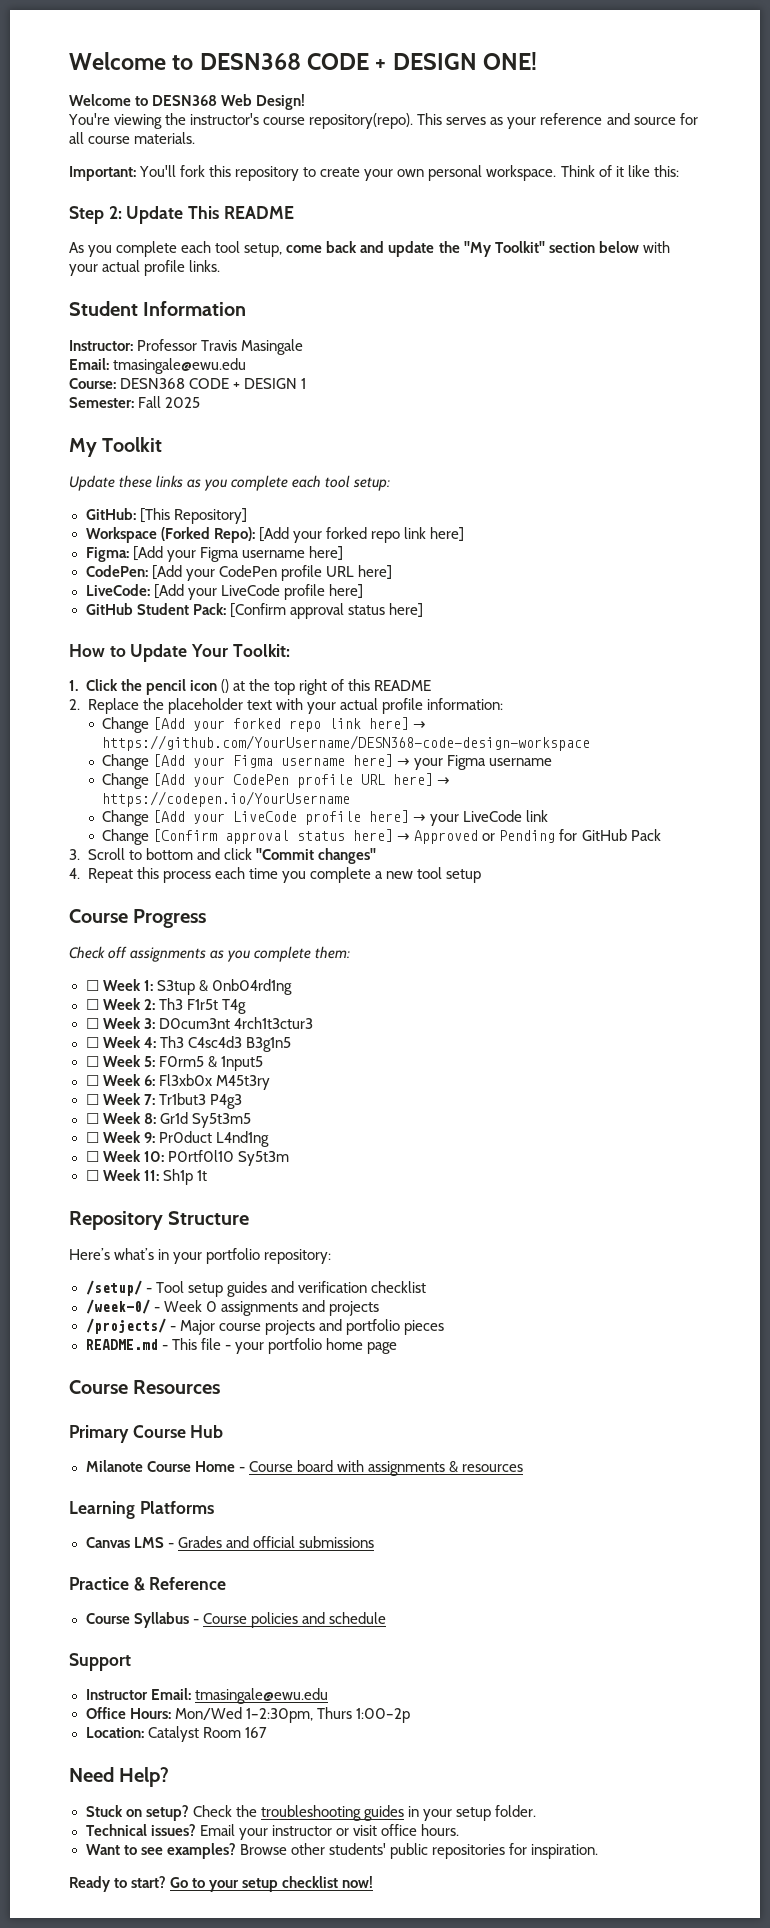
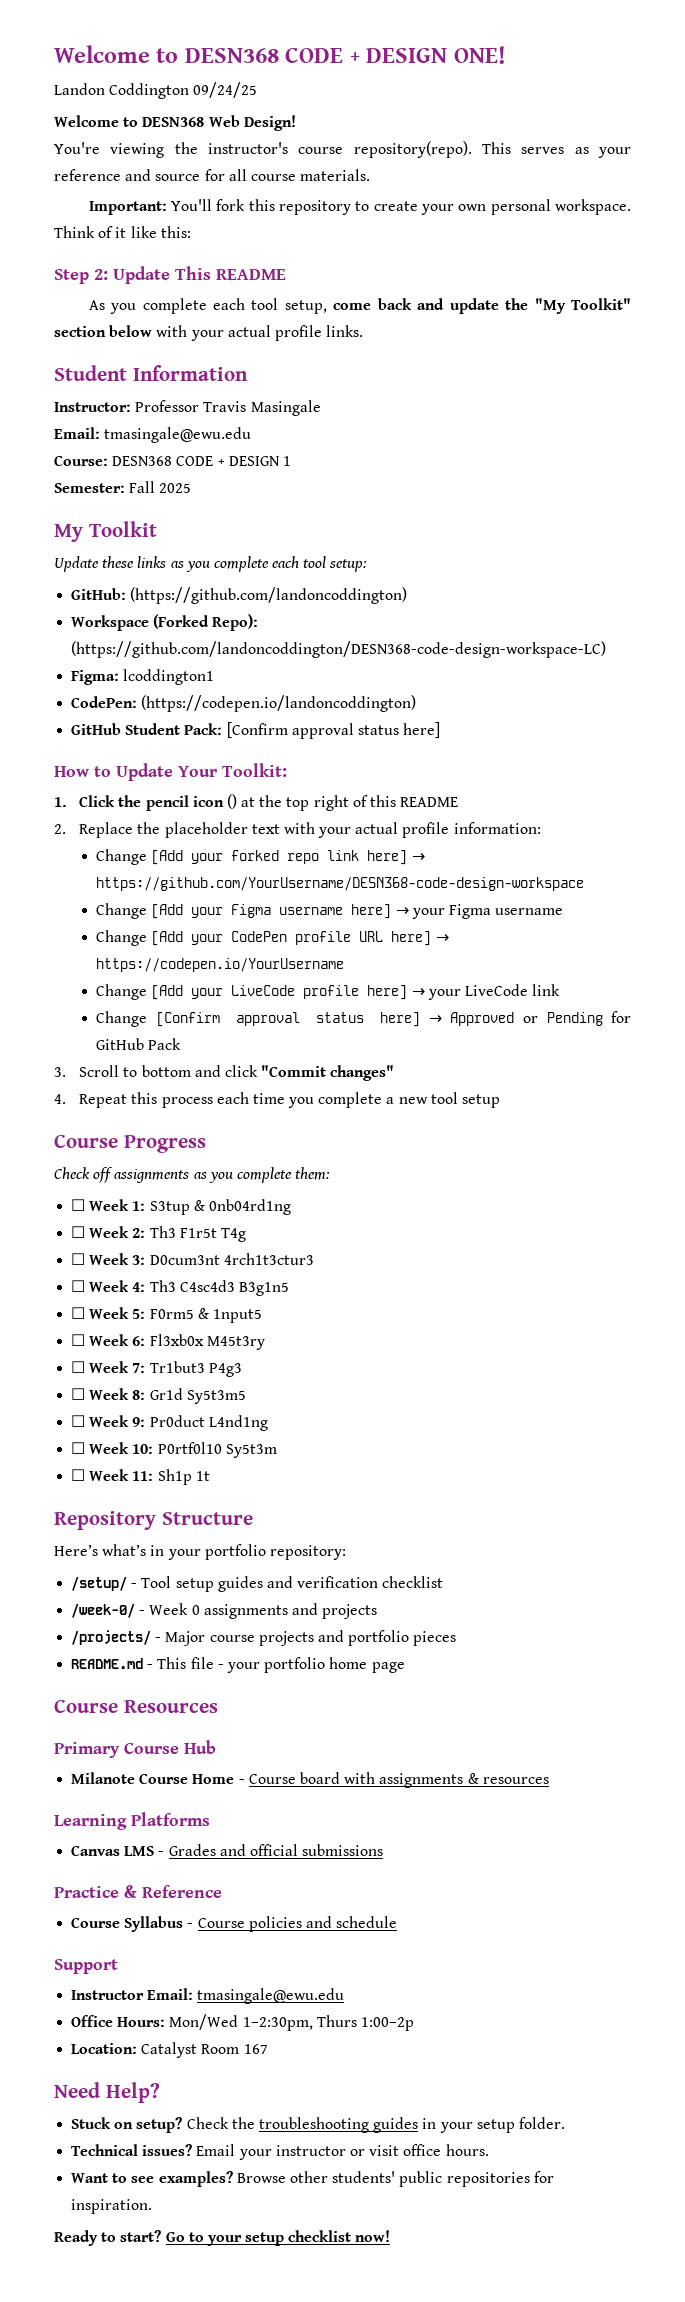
+ Landon Coddington 09/24/25
- GitHub: [This Repository]
+ GitHub: (https://github.com/landoncoddington)
- Workspace (Forked Repo): [Add your forked repo link here]
- Figma: [Add your Figma username here]
- CodePen: [Add your CodePen profile URL here]
- LiveCode: [Add your LiveCode profile here]
+ Workspace (Forked Repo): (https://github.com/landoncoddington/DESN368-code-design-workspace-LC)
+ Figma: lcoddington1
+ CodePen: (https://codepen.io/landoncoddington)

